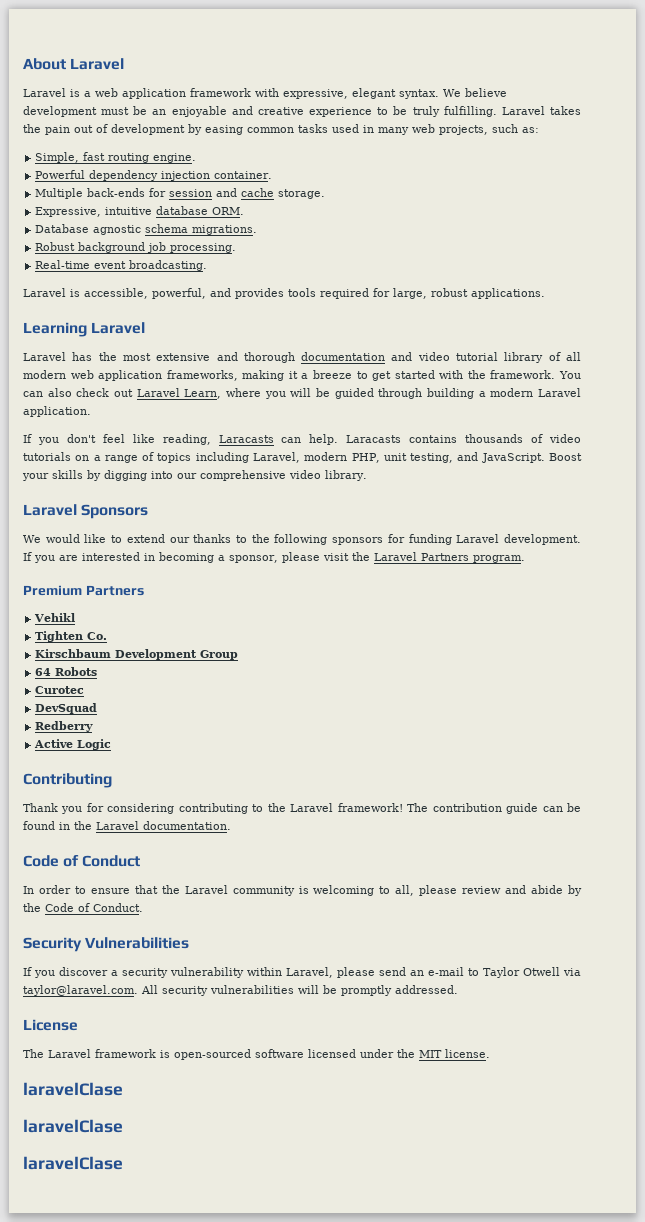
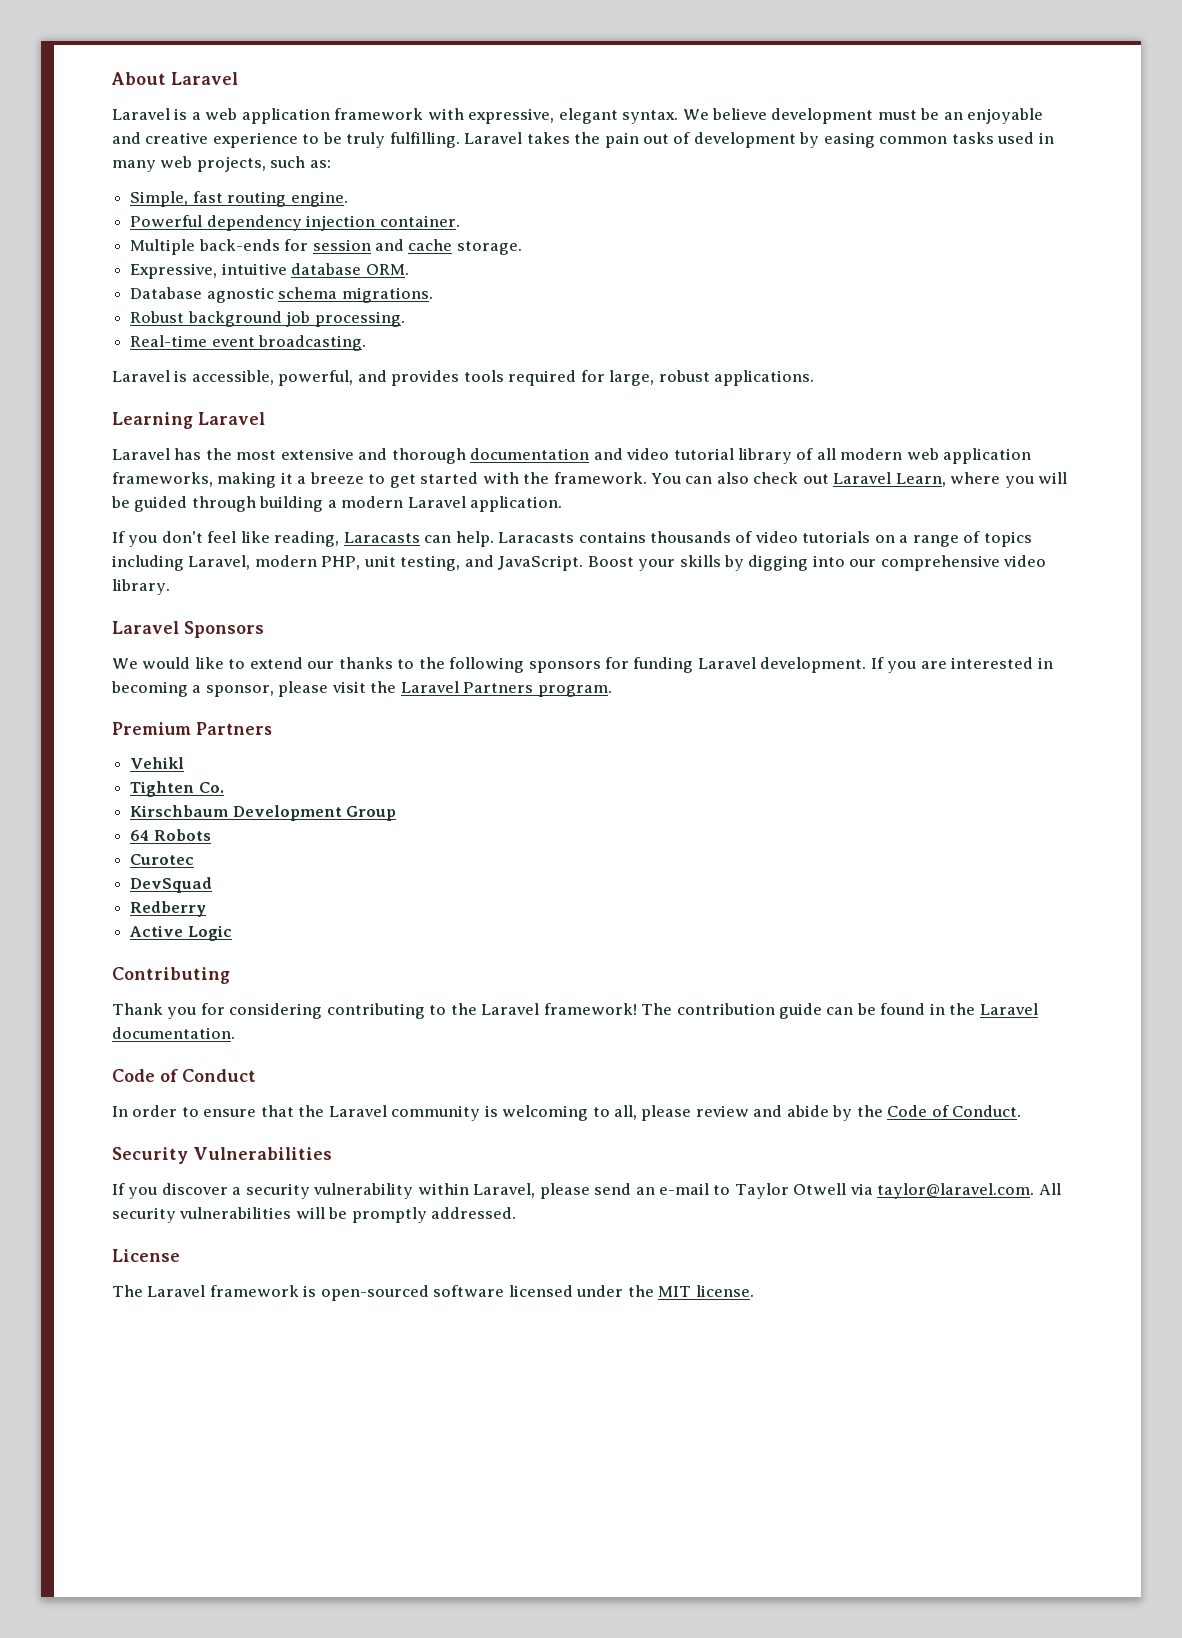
  The Laravel framework is open-sourced software licensed under the MIT license.
- laravelClase
- laravelClase
- laravelClase

